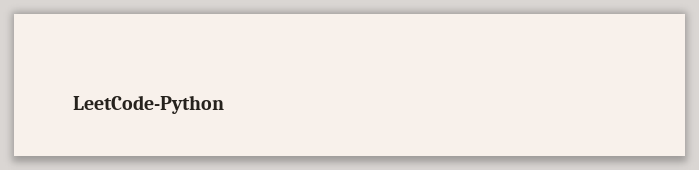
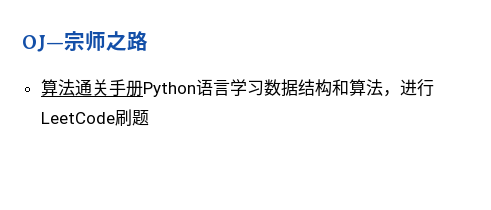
- LeetCode-Python
+ OJ—宗师之路
+ 算法通关手册Python语言学习数据结构和算法，进行LeetCode刷题

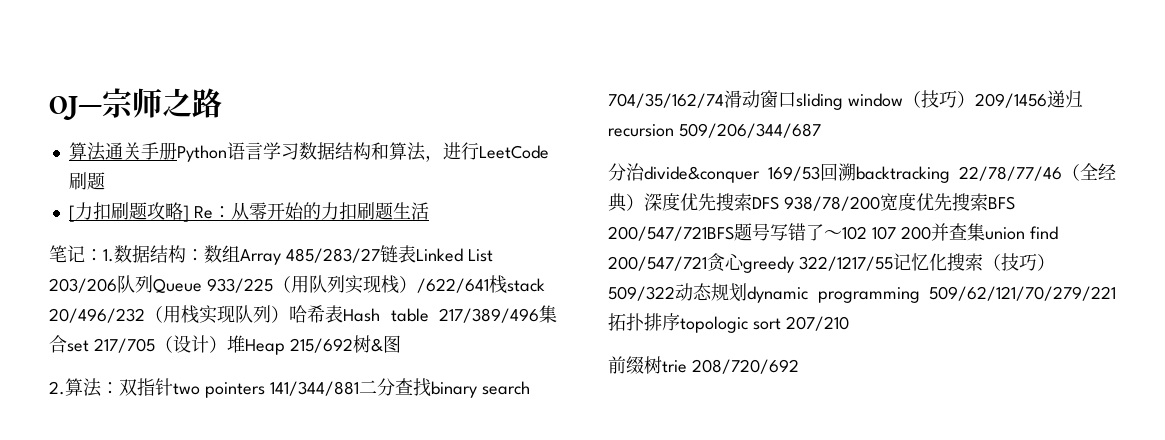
+ [力扣刷题攻略] Re：从零开始的力扣刷题生活
+ 笔记：1.数据结构：数组Array 485/283/27链表Linked List 203/206队列Queue 933/225（用队列实现栈）/622/641栈stack 20/496/232（用栈实现队列）哈希表Hash table 217/389/496集合set 217/705（设计）堆Heap 215/692树&图
+ 2.算法：双指针two pointers 141/344/881二分查找binary search 704/35/162/74滑动窗口sliding window（技巧）209/1456递归recursion 509/206/344/687
+ 分治divide&conquer 169/53回溯backtracking 22/78/77/46（全经典）深度优先搜索DFS 938/78/200宽度优先搜索BFS 200/547/721BFS题号写错了～102 107 200并查集union find 200/547/721贪心greedy 322/1217/55记忆化搜索（技巧）509/322动态规划dynamic programming 509/62/121/70/279/221拓扑排序topologic sort 207/210
+ 前缀树trie 208/720/692

